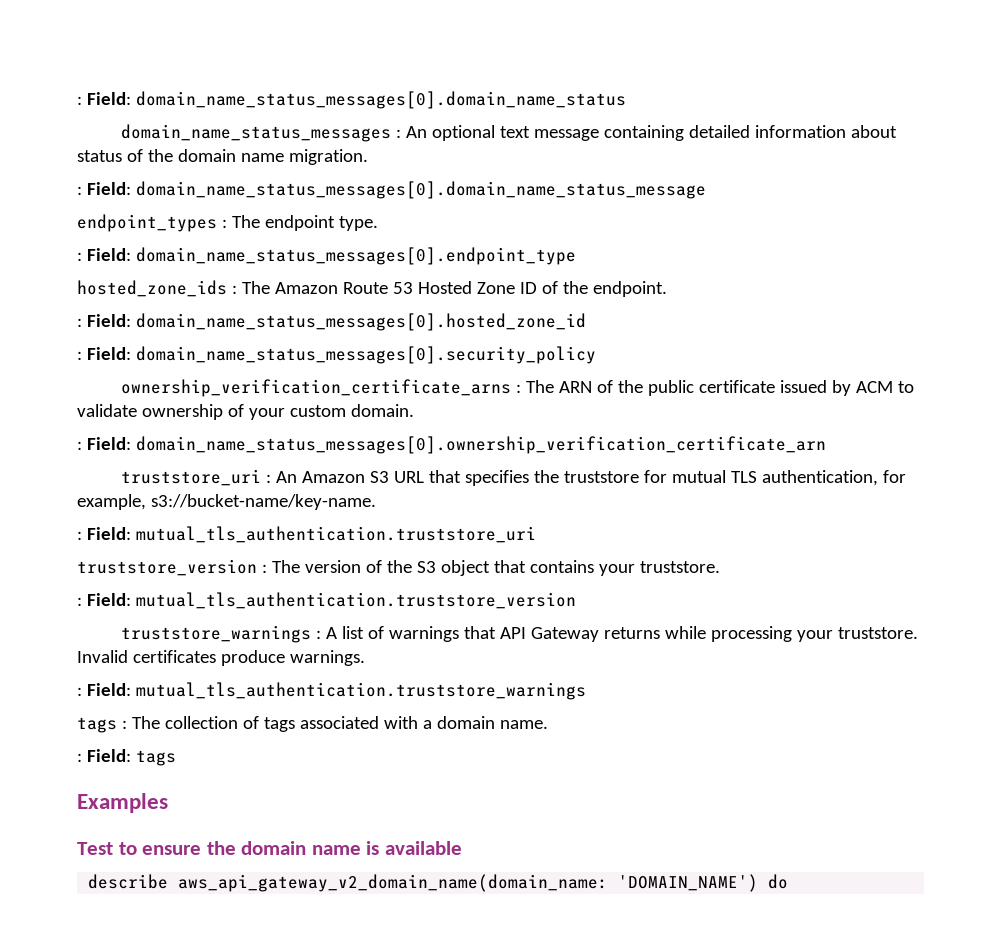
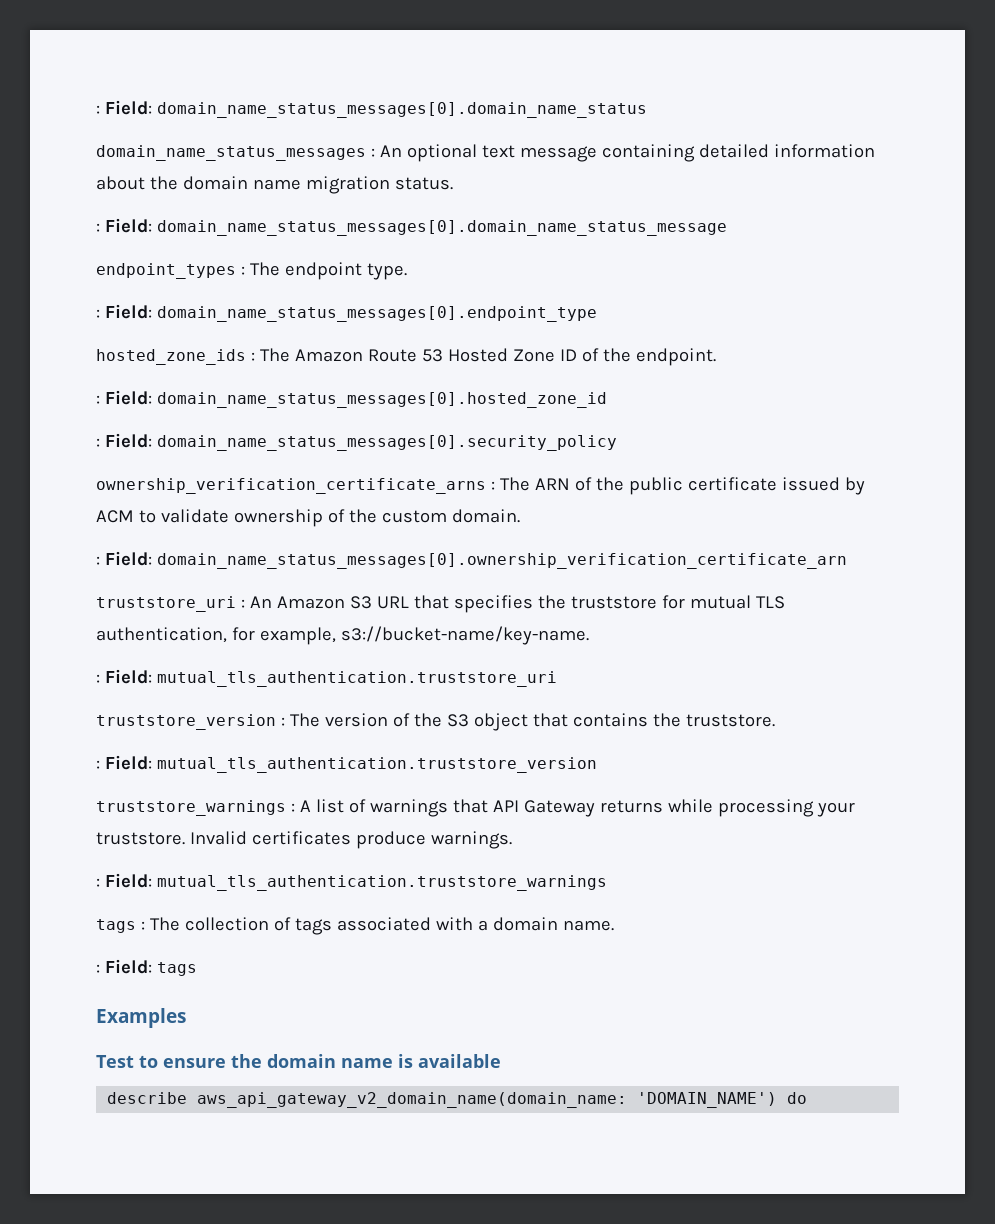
- domain_name_status_messages : An optional text message containing detailed information about status of the domain name migration.
+ domain_name_status_messages : An optional text message containing detailed information about the domain name migration status.
- ownership_verification_certificate_arns : The ARN of the public certificate issued by ACM to validate ownership of your custom domain.
+ ownership_verification_certificate_arns : The ARN of the public certificate issued by ACM to validate ownership of the custom domain.
- truststore_version : The version of the S3 object that contains your truststore.
+ truststore_version : The version of the S3 object that contains the truststore.

